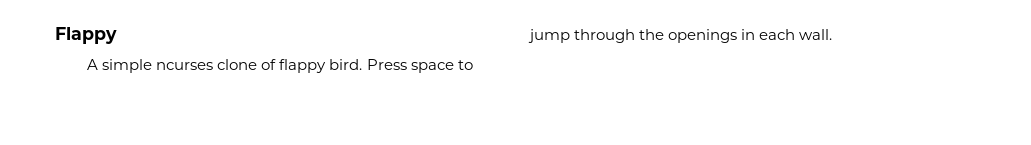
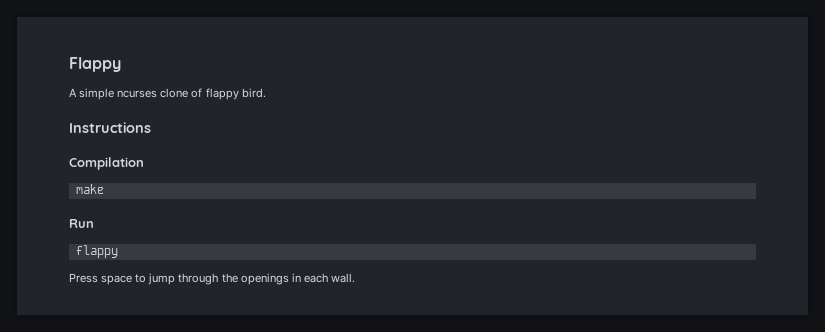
- A simple ncurses clone of flappy bird. Press space to jump through the openings in each wall.
+ A simple ncurses clone of flappy bird.
+ Instructions
+ Compilation
+ make
+ Run
+ flappy
+ Press space to jump through the openings in each wall.

